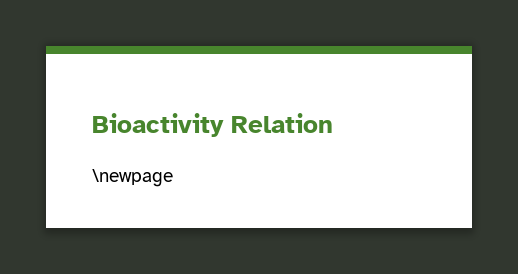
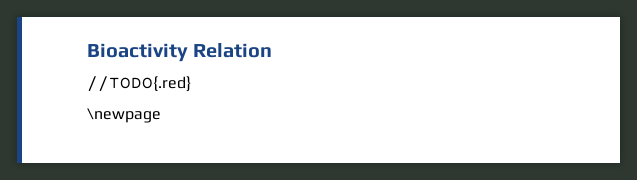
+ //TODO{.red}

